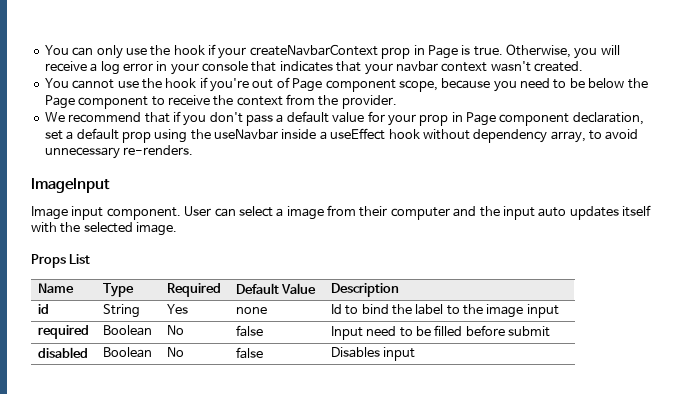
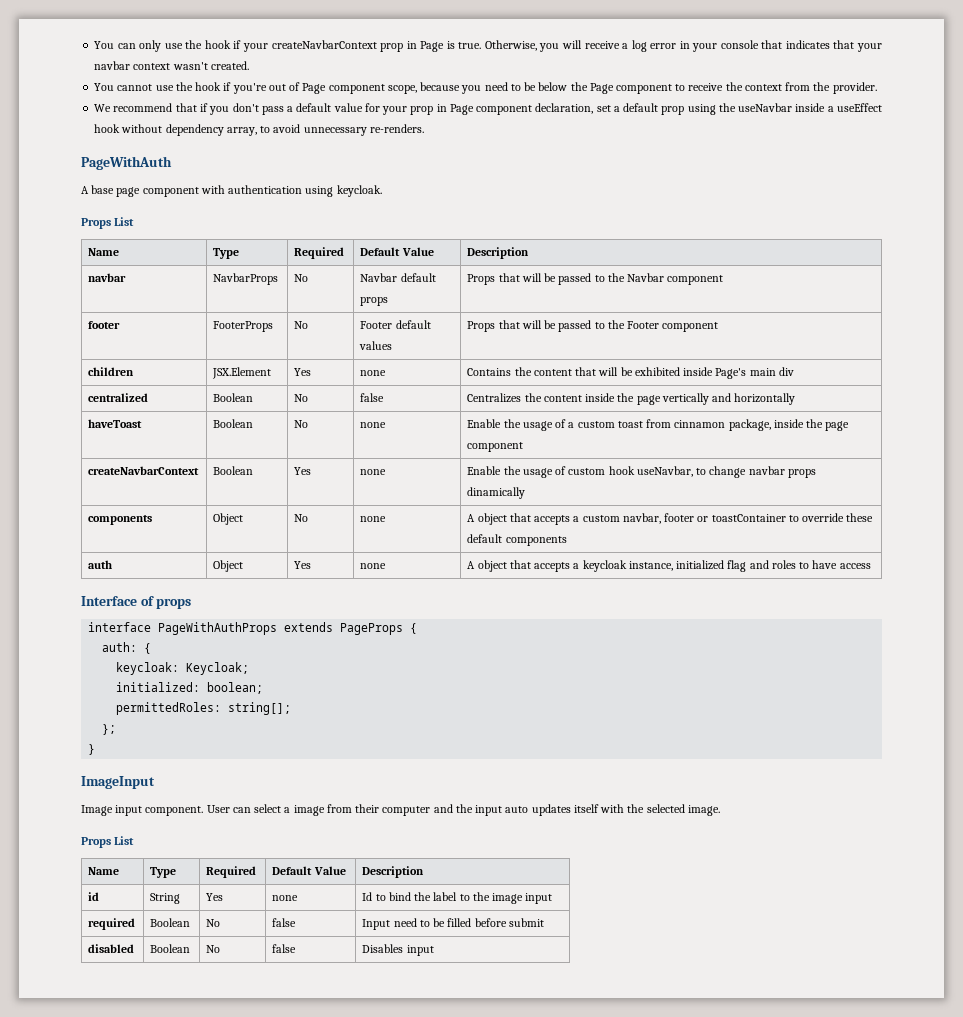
+ PageWithAuth
+ A base page component with authentication using keycloak.
+ Props List
+ Name | Type | Required | Default Value | Description
+ navbar | NavbarProps | No | Navbar default props | Props that will be passed to the Navbar component
+ footer | FooterProps | No | Footer default values | Props that will be passed to the Footer component
+ children | JSX.Element | Yes | none | Contains the content that will be exhibited inside Page's main div
+ centralized | Boolean | No | false | Centralizes the content inside the page vertically and horizontally
+ haveToast | Boolean | No | none | Enable the usage of a custom toast from cinnamon package, inside the page component
+ createNavbarContext | Boolean | Yes | none | Enable the usage of custom hook useNavbar, to change navbar props dinamically
+ components | Object | No | none | A object that accepts a custom navbar, footer or toastContainer to override these default components
+ auth | Object | Yes | none | A object that accepts a keycloak instance, initialized flag and roles to have access
+ Interface of props
+ interface PageWithAuthProps extends PageProps {
+ auth: {
+ keycloak: Keycloak;
+ initialized: boolean;
+ permittedRoles: string[];
+ };
+ }

